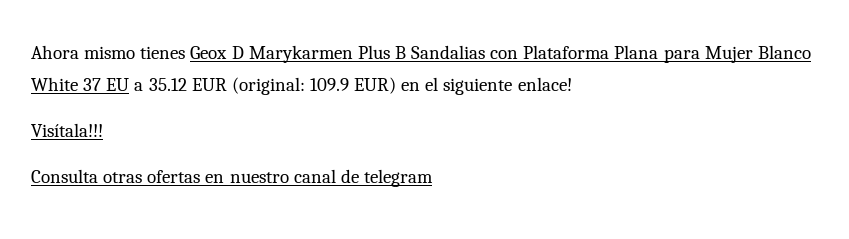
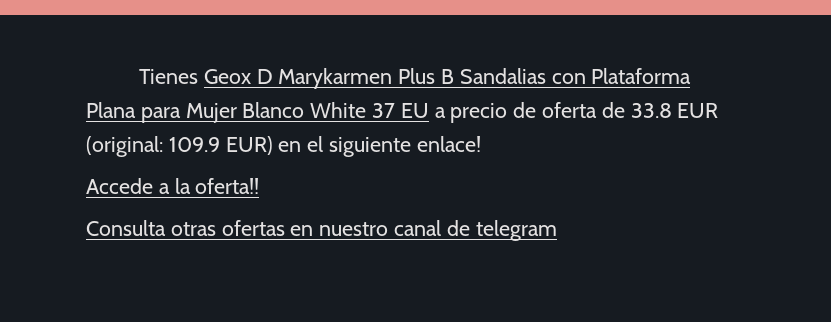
- Ahora mismo tienes Geox D Marykarmen Plus B Sandalias con Plataforma Plana para Mujer Blanco White 37 EU a 35.12 EUR (original: 109.9 EUR) en el siguiente enlace!
+ Tienes Geox D Marykarmen Plus B Sandalias con Plataforma Plana para Mujer Blanco White 37 EU a precio de oferta de 33.8 EUR (original: 109.9 EUR) en el siguiente enlace!
- Visítala!!!
+ Accede a la oferta!!

